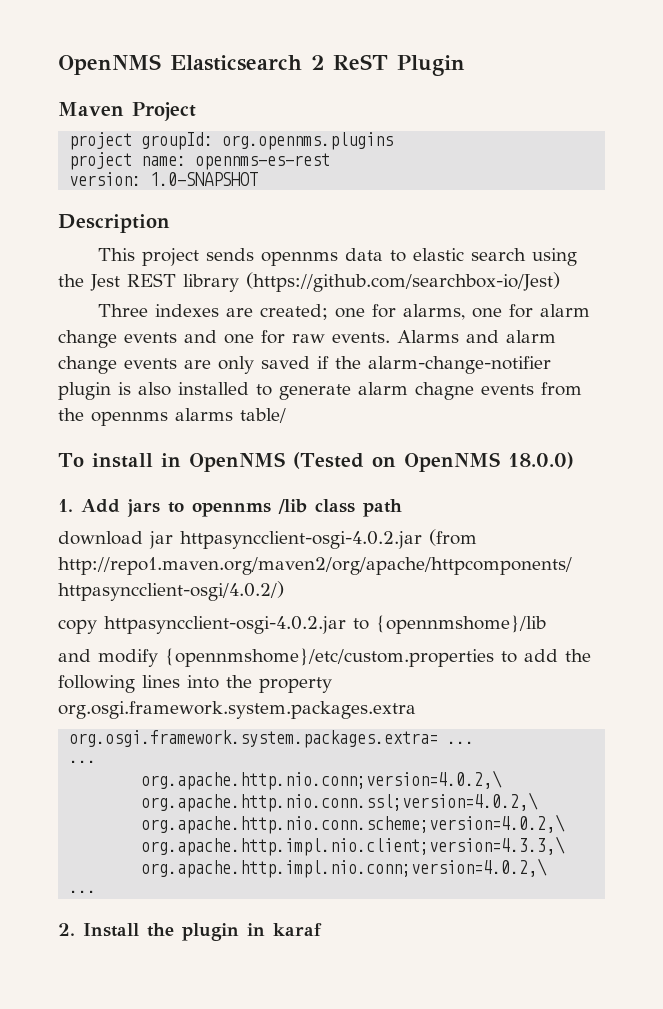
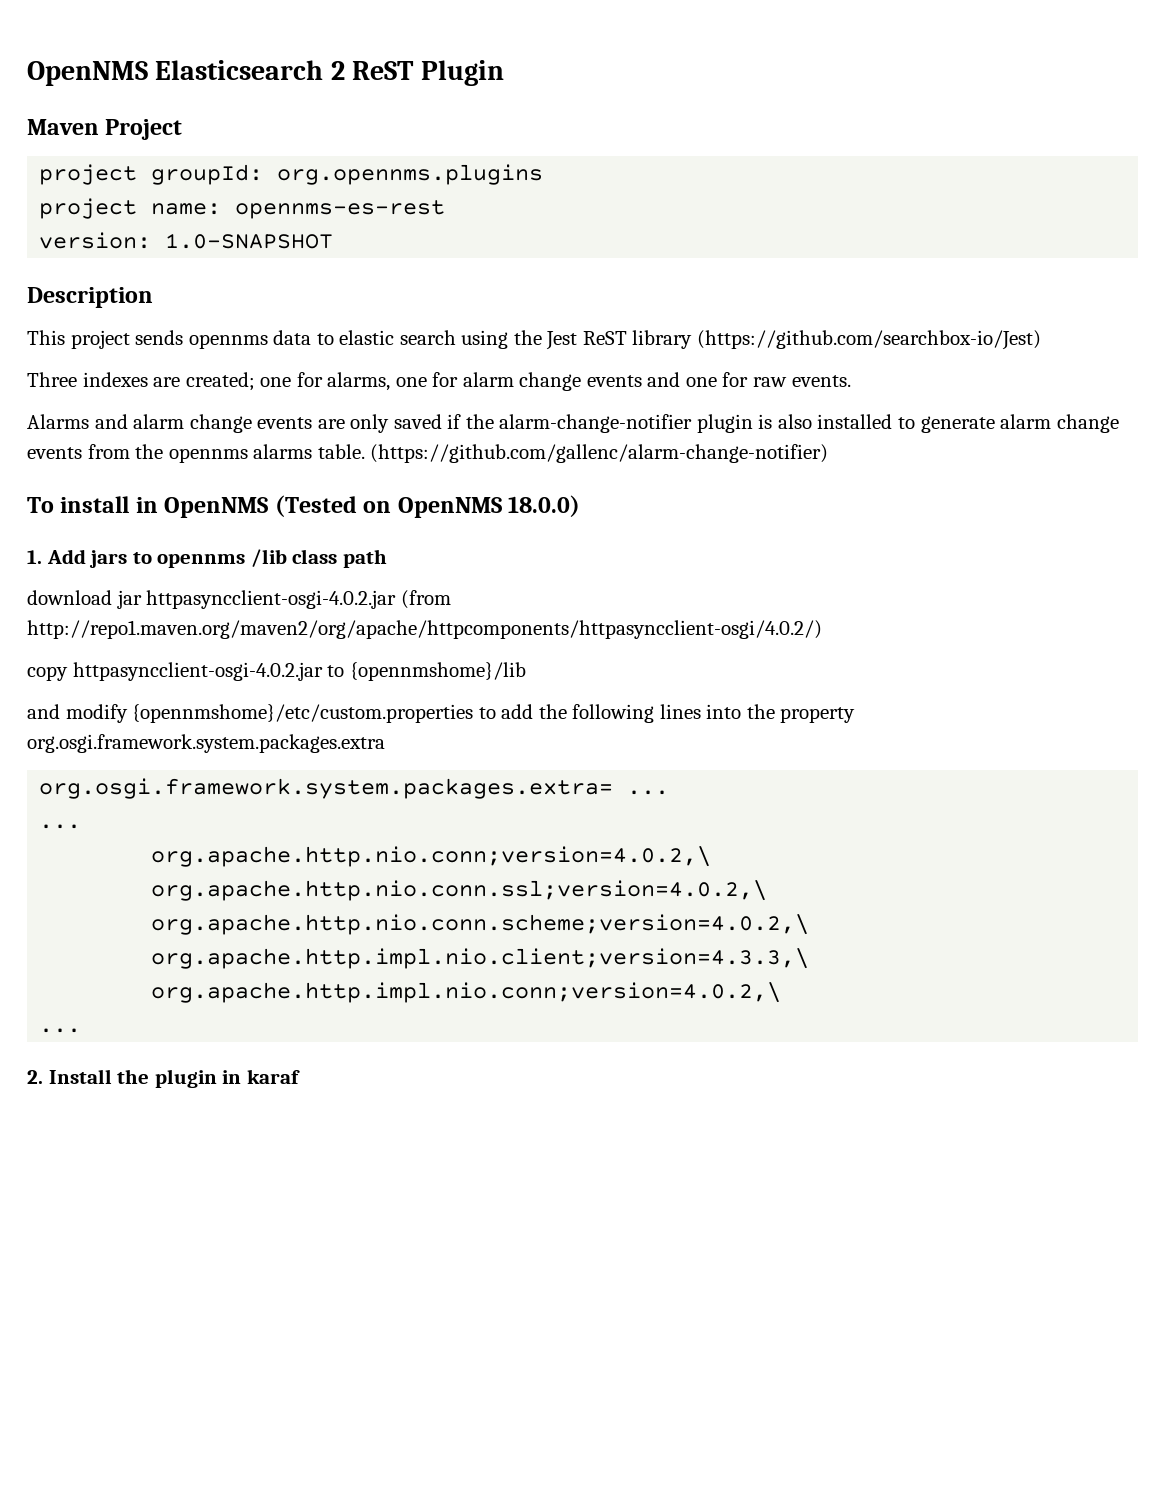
- This project sends opennms data to elastic search using the Jest REST library (https://github.com/searchbox-io/Jest)
+ This project sends opennms data to elastic search using the Jest ReST library (https://github.com/searchbox-io/Jest)
- Three indexes are created; one for alarms, one for alarm change events and one for raw events. Alarms and alarm change events are only saved if the alarm-change-notifier plugin is also installed to generate alarm chagne events from the opennms alarms table/
+ Three indexes are created; one for alarms, one for alarm change events and one for raw events.
+ Alarms and alarm change events are only saved if the alarm-change-notifier plugin is also installed to generate alarm change events from the opennms alarms table. (https://github.com/gallenc/alarm-change-notifier)

